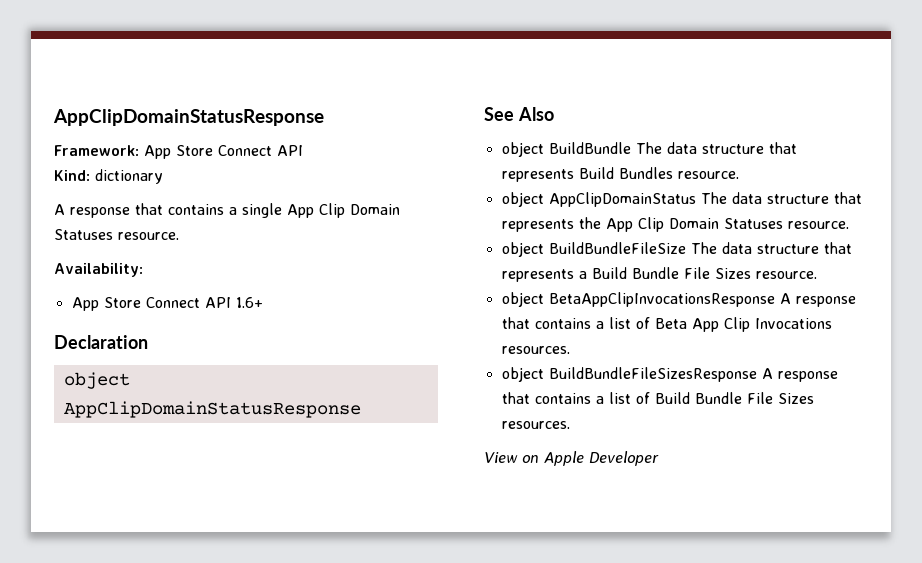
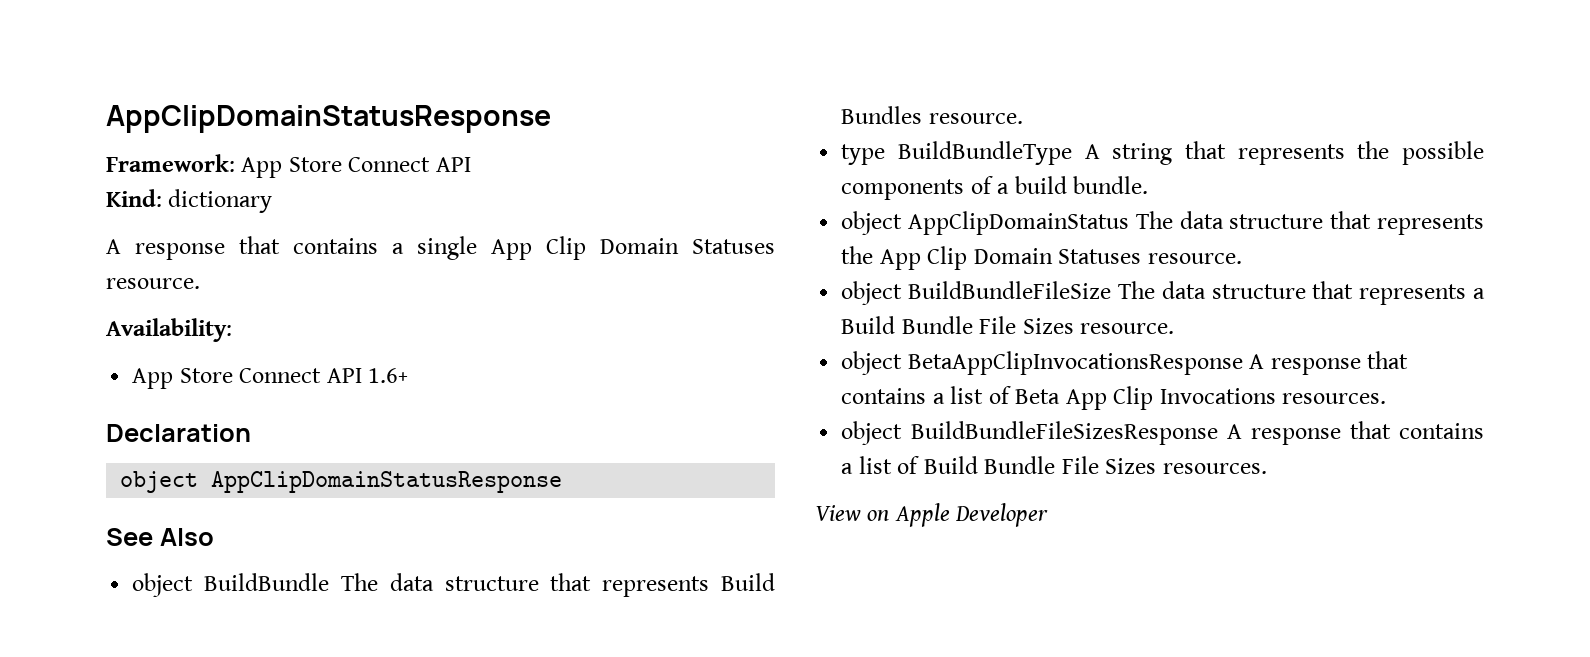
+ type BuildBundleType A string that represents the possible components of a build bundle.

